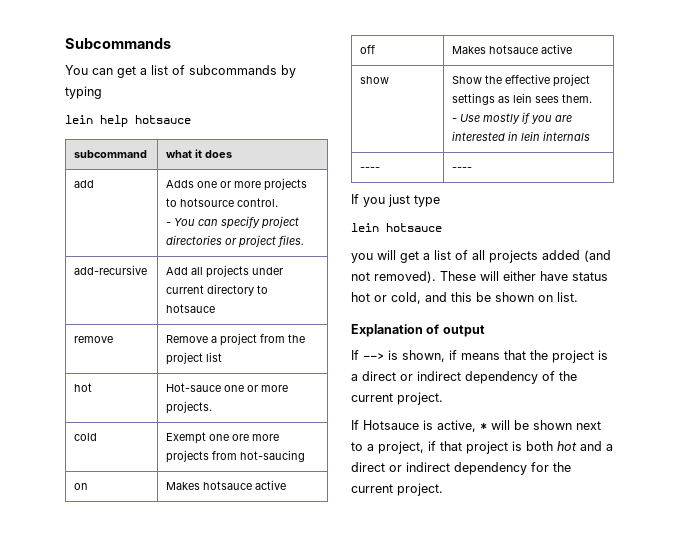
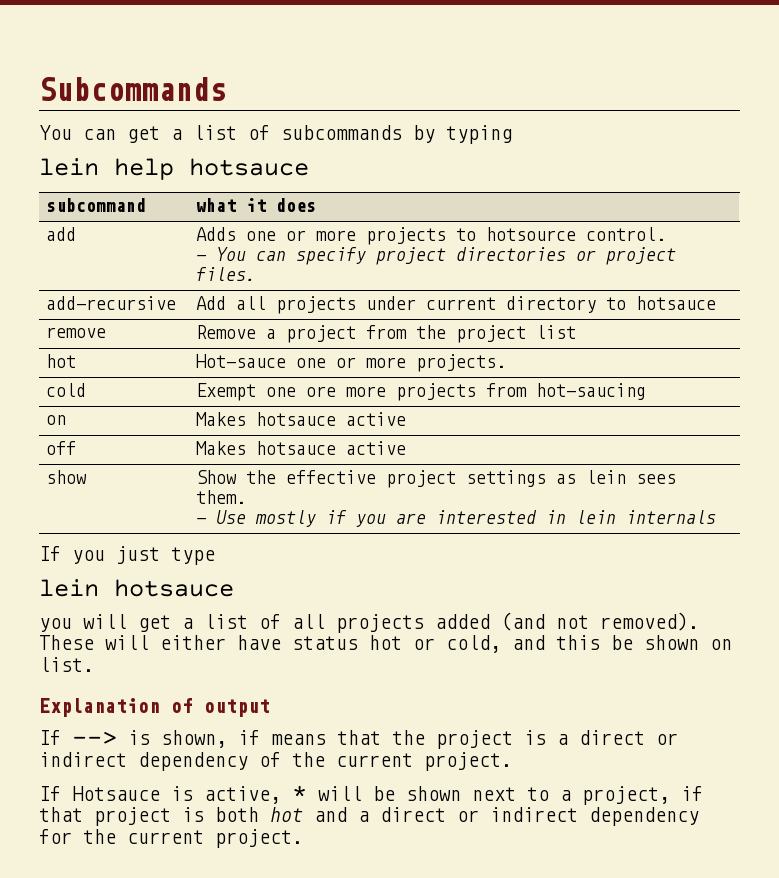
- ---- | ----

